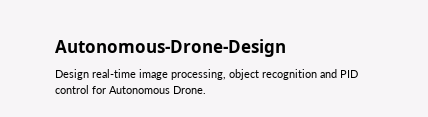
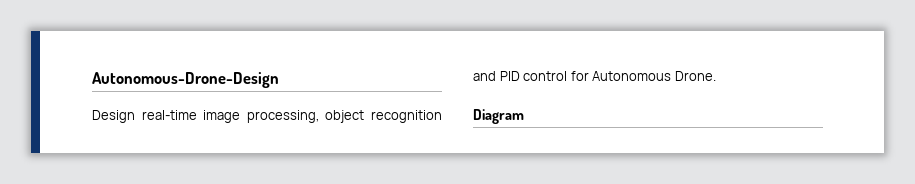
+ Diagram

